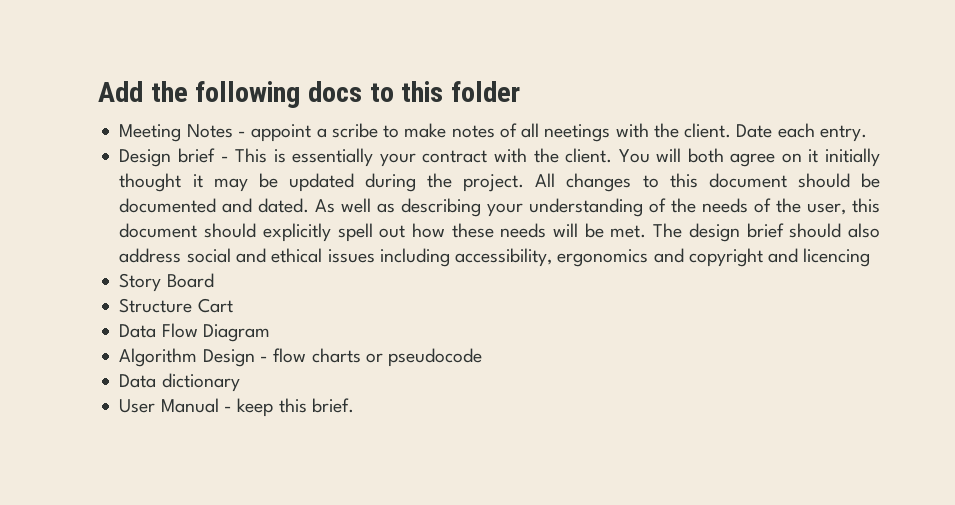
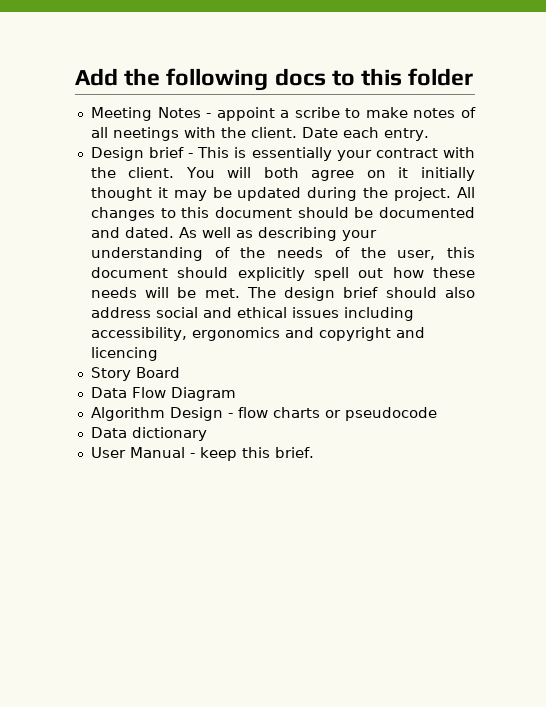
- Structure Cart

